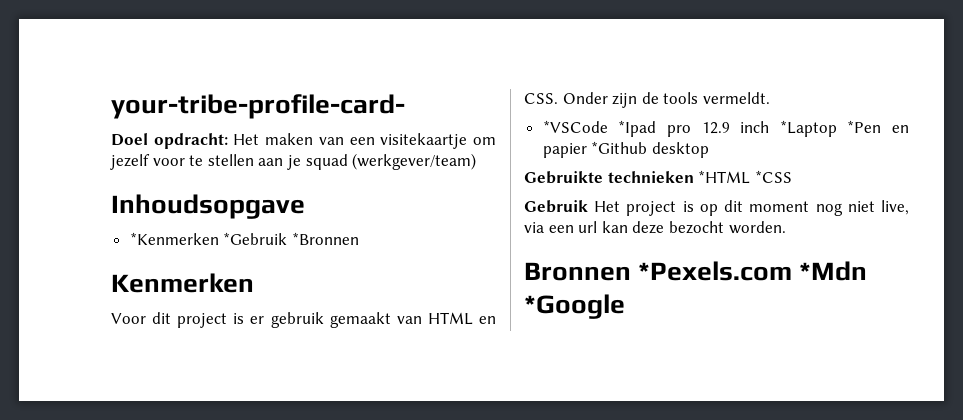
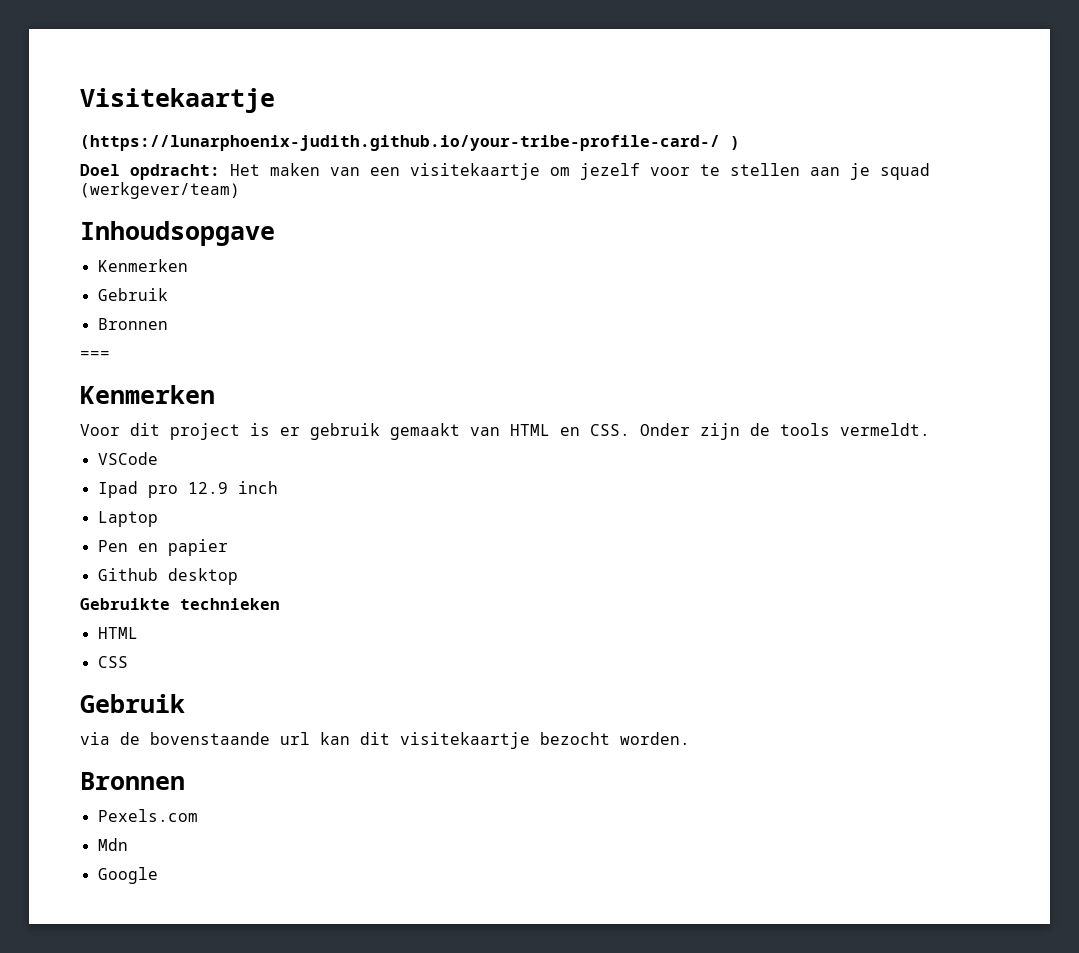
- your-tribe-profile-card-
+ Visitekaartje
+ (https://lunarphoenix-judith.github.io/your-tribe-profile-card-/ )
  Inhoudsopgave
- *Kenmerken *Gebruik *Bronnen
+ Kenmerken
+ Gebruik
+ Bronnen
+ ===
- *VSCode *Ipad pro 12.9 inch *Laptop *Pen en papier *Github desktop
+ VSCode
+ Ipad pro 12.9 inch
+ Laptop
+ Pen en papier
+ Github desktop
- Gebruikte technieken *HTML *CSS
- Gebruik Het project is op dit moment nog niet live, via een url kan deze bezocht worden.
- Bronnen *Pexels.com *Mdn *Google
+ Gebruikte technieken
+ HTML
+ CSS
+ Gebruik
+ via de bovenstaande url kan dit visitekaartje bezocht worden.
+ Bronnen
+ Pexels.com
+ Mdn
+ Google

